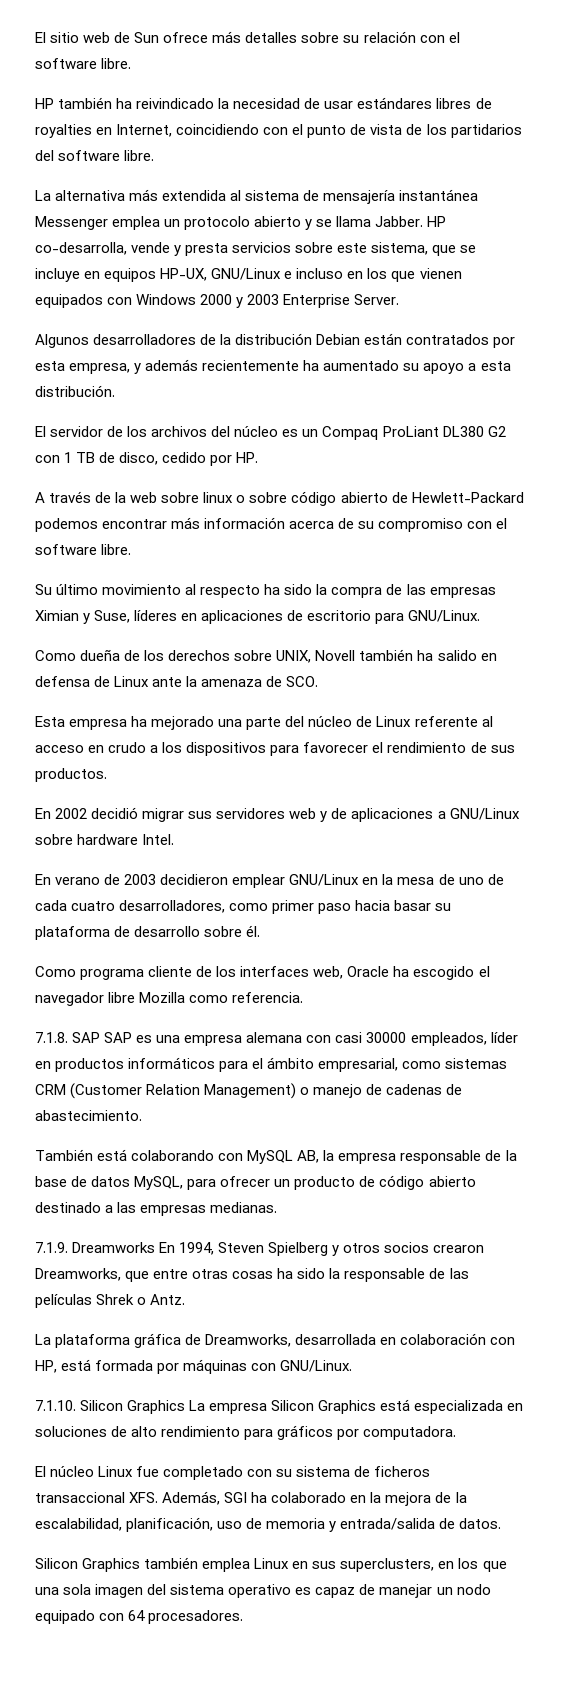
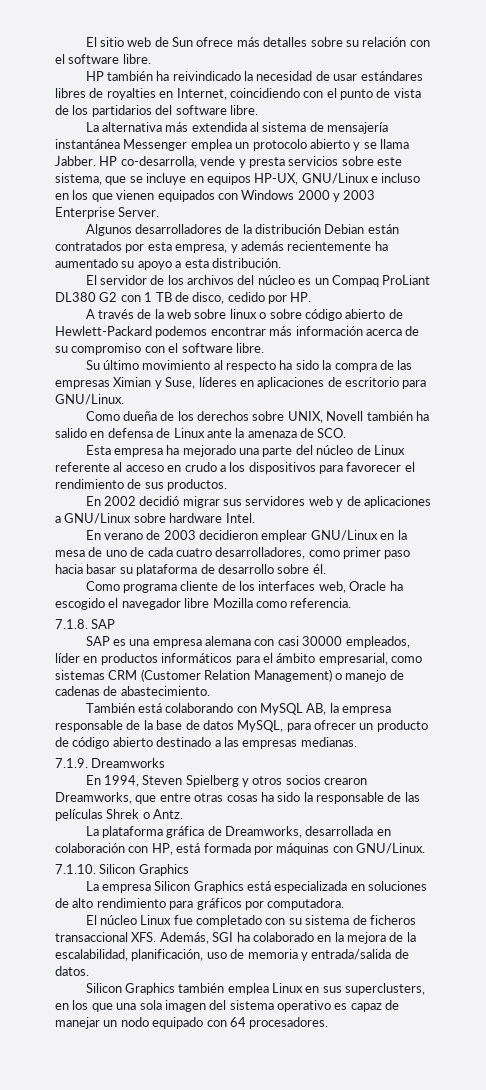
- 7.1.8. SAP SAP es una empresa alemana con casi 30000 empleados, líder en productos informáticos para el ámbito empresarial, como sistemas CRM (Customer Relation Management) o manejo de cadenas de abastecimiento.
+ 7.1.8. SAP
+ SAP es una empresa alemana con casi 30000 empleados, líder en productos informáticos para el ámbito empresarial, como sistemas CRM (Customer Relation Management) o manejo de cadenas de abastecimiento.
- 7.1.9. Dreamworks En 1994, Steven Spielberg y otros socios crearon Dreamworks, que entre otras cosas ha sido la responsable de las películas Shrek o Antz.
+ 7.1.9. Dreamworks
+ En 1994, Steven Spielberg y otros socios crearon Dreamworks, que entre otras cosas ha sido la responsable de las películas Shrek o Antz.
- 7.1.10. Silicon Graphics La empresa Silicon Graphics está especializada en soluciones de alto rendimiento para gráficos por computadora.
+ 7.1.10. Silicon Graphics
+ La empresa Silicon Graphics está especializada en soluciones de alto rendimiento para gráficos por computadora.

